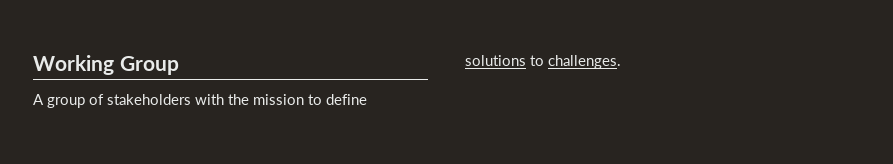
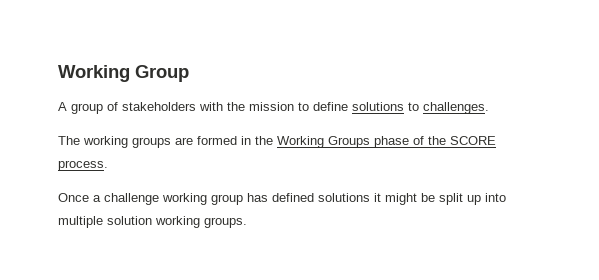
+ The working groups are formed in the Working Groups phase of the SCORE process.
+ Once a challenge working group has defined solutions it might be split up into multiple solution working groups.

